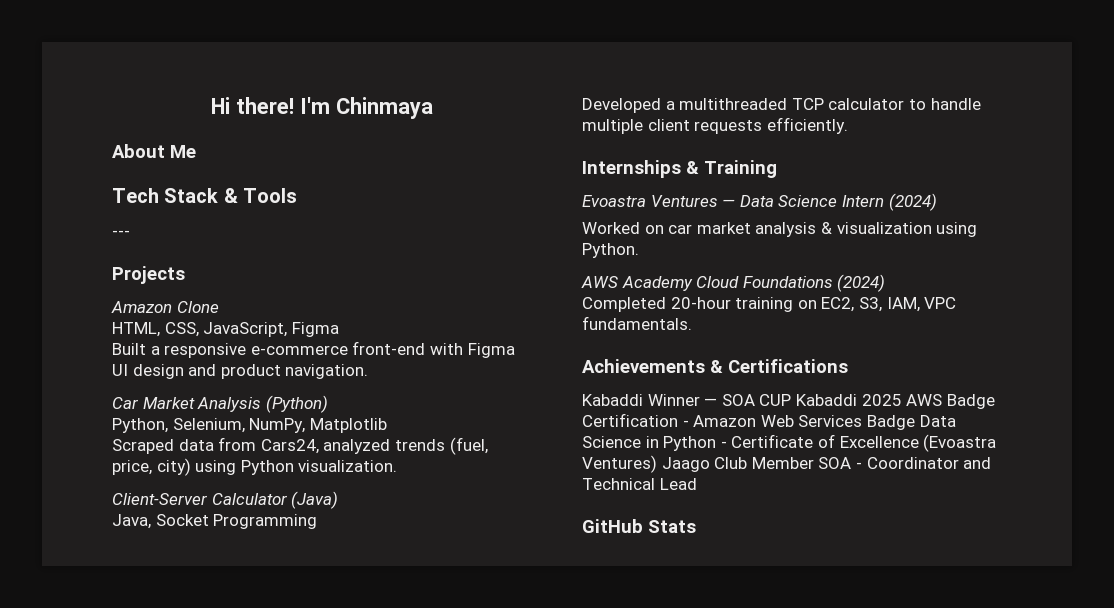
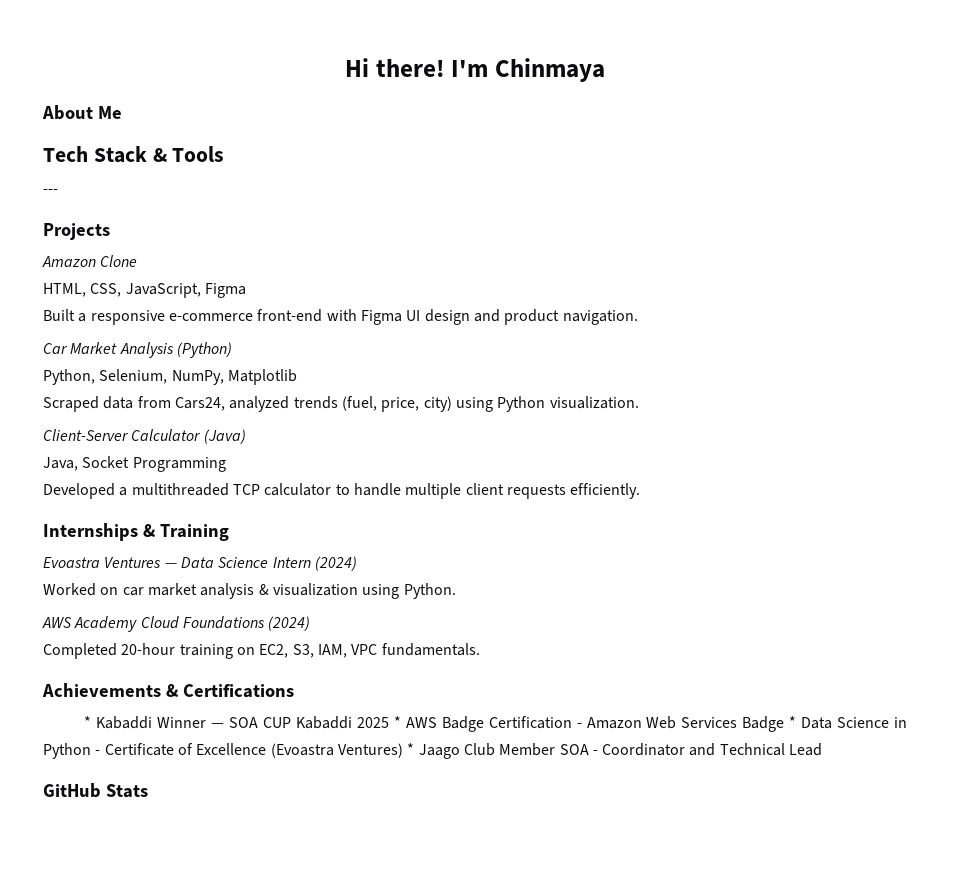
- Kabaddi Winner — SOA CUP Kabaddi 2025 AWS Badge Certification - Amazon Web Services Badge Data Science in Python - Certificate of Excellence (Evoastra Ventures) Jaago Club Member SOA - Coordinator and Technical Lead
+ * Kabaddi Winner — SOA CUP Kabaddi 2025 * AWS Badge Certification - Amazon Web Services Badge * Data Science in Python - Certificate of Excellence (Evoastra Ventures) * Jaago Club Member SOA - Coordinator and Technical Lead

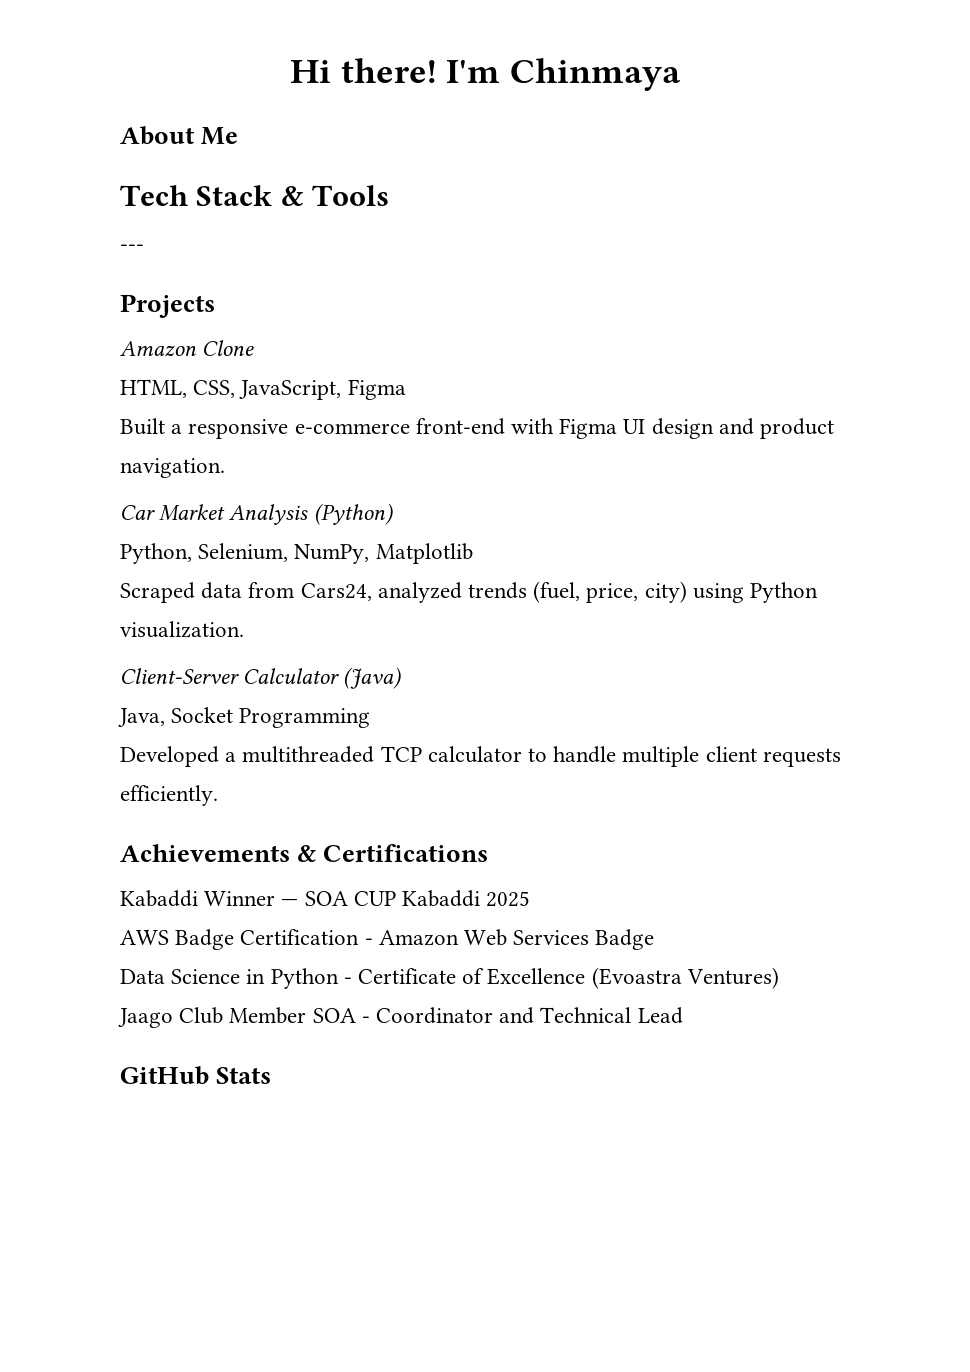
- Internships & Training
- Evoastra Ventures — Data Science Intern (2024)
- Worked on car market analysis & visualization using Python.
- AWS Academy Cloud Foundations (2024)
- Completed 20-hour training on EC2, S3, IAM, VPC fundamentals.
- * Kabaddi Winner — SOA CUP Kabaddi 2025 * AWS Badge Certification - Amazon Web Services Badge * Data Science in Python - Certificate of Excellence (Evoastra Ventures) * Jaago Club Member SOA - Coordinator and Technical Lead
+ Kabaddi Winner — SOA CUP Kabaddi 2025
+ AWS Badge Certification - Amazon Web Services Badge
+ Data Science in Python - Certificate of Excellence (Evoastra Ventures)
+ Jaago Club Member SOA - Coordinator and Technical Lead

